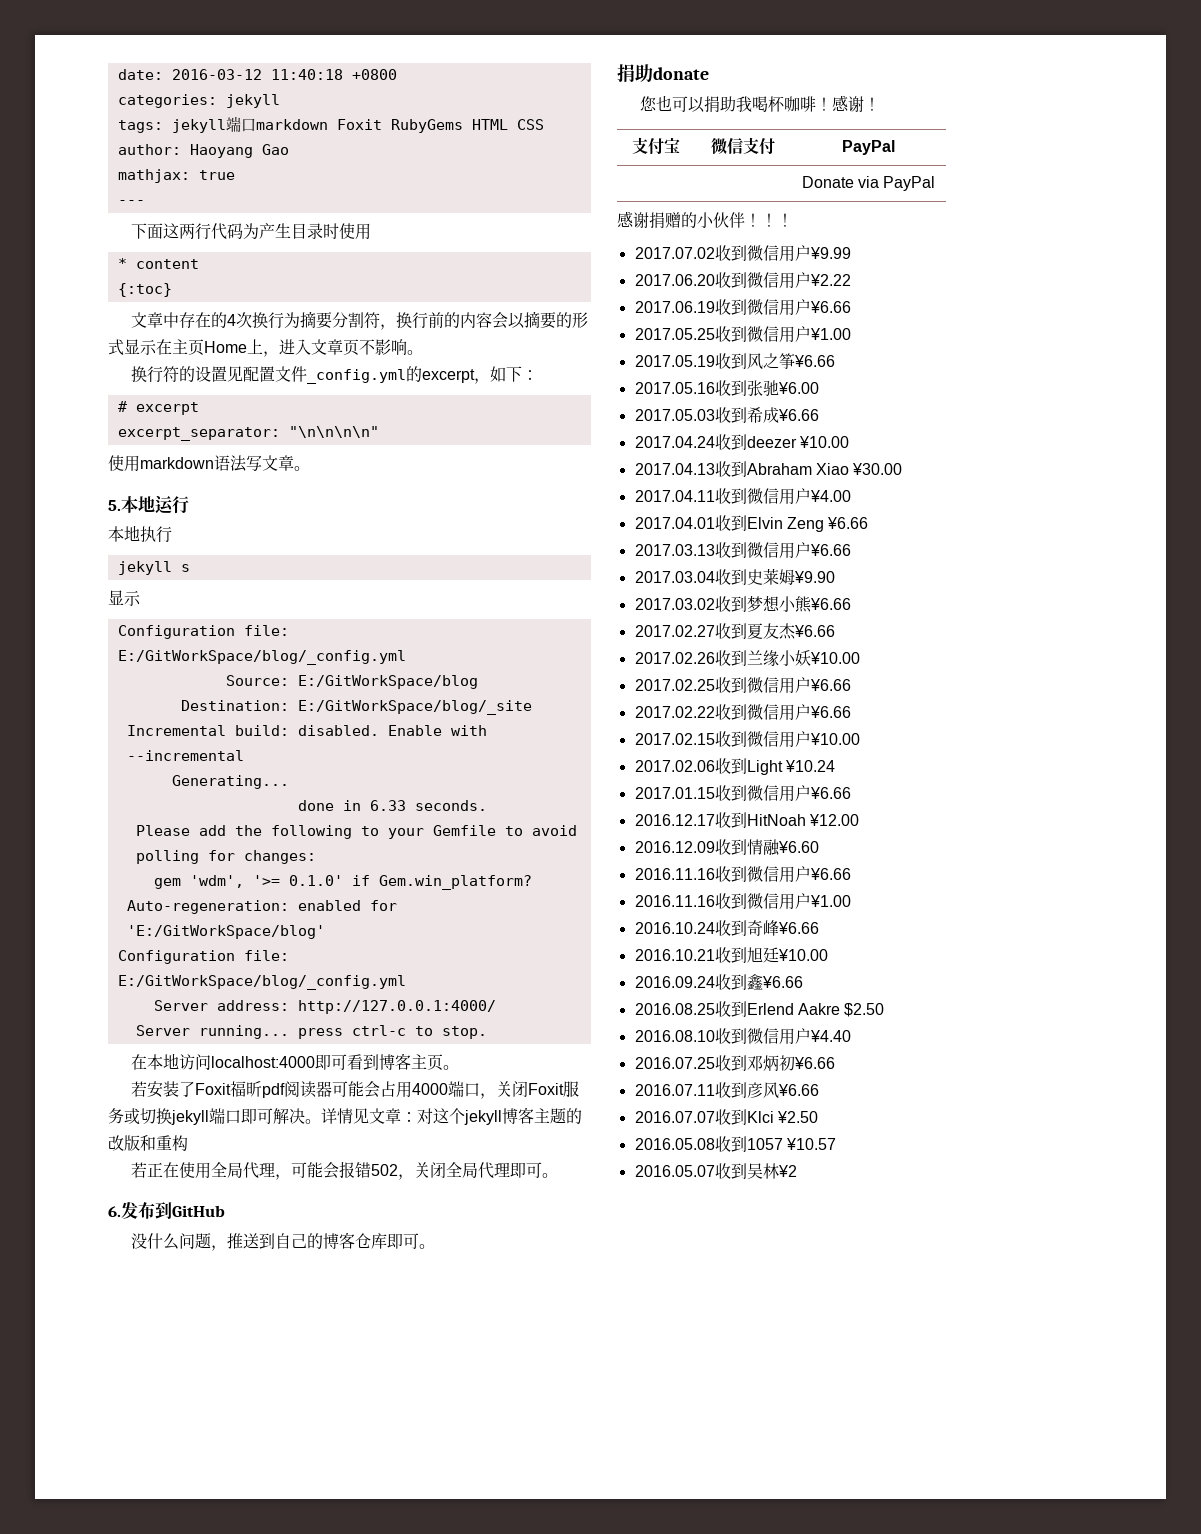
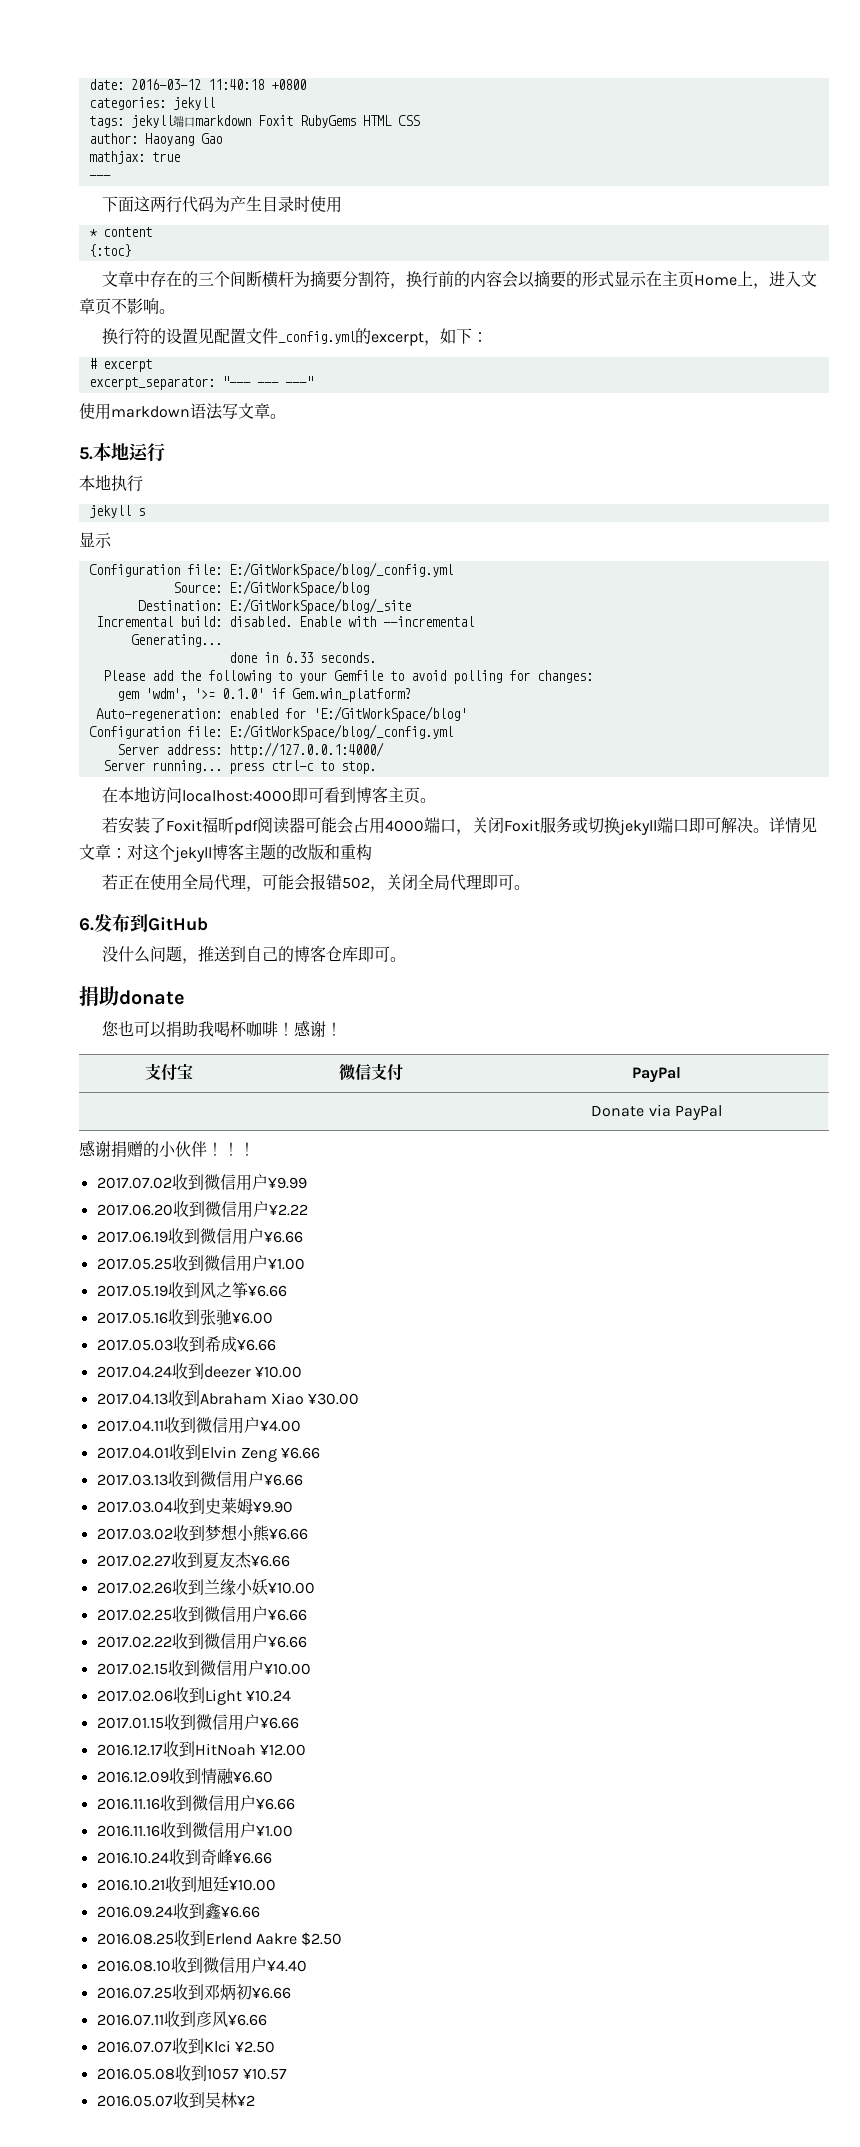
- 文章中存在的4次换行为摘要分割符，换行前的内容会以摘要的形式显示在主页Home上，进入文章页不影响。
+ 文章中存在的三个间断横杆为摘要分割符，换行前的内容会以摘要的形式显示在主页Home上，进入文章页不影响。
- excerpt_separator: "\n\n\n\n"
+ excerpt_separator: "--- --- ---"

